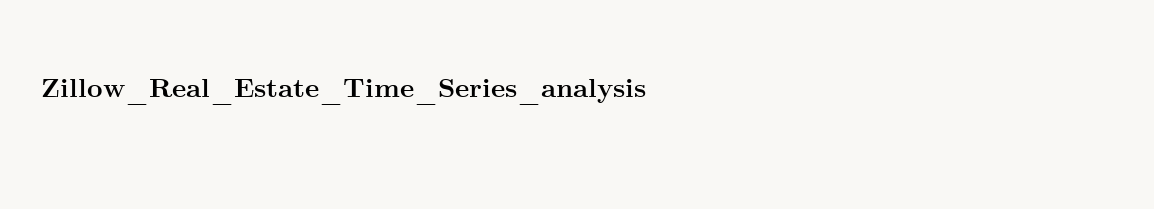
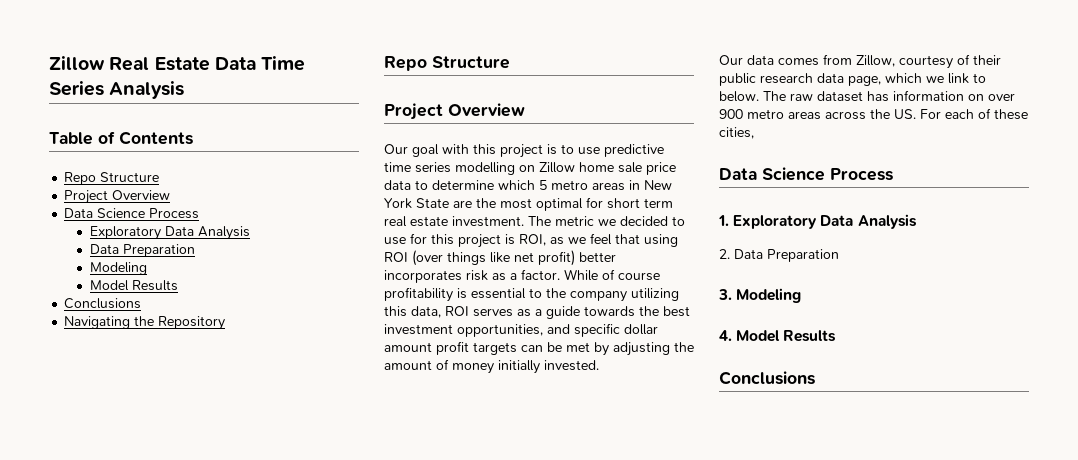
- Zillow_Real_Estate_Time_Series_analysis
+ Zillow Real Estate Data Time Series Analysis
+ Table of Contents
+ Repo Structure
+ Project Overview
+ Data Science Process
+ Exploratory Data Analysis
+ Data Preparation
+ Modeling
+ Model Results
+ Conclusions
+ Navigating the Repository
+ Repo Structure
+ Project Overview
+ Our goal with this project is to use predictive time series modelling on Zillow home sale price data to determine which 5 metro areas in New York State are the most optimal for short term real estate investment. The metric we decided to use for this project is ROI, as we feel that using ROI (over things like net profit) better incorporates risk as a factor. While of course profitability is essential to the company utilizing this data, ROI serves as a guide towards the best investment opportunities, and specific dollar amount profit targets can be met by adjusting the amount of money initially invested.
+ Our data comes from Zillow, courtesy of their public research data page, which we link to below. The raw dataset has information on over 900 metro areas across the US. For each of these cities,
+ Data Science Process
+ 1. Exploratory Data Analysis
+ 2. Data Preparation
+ 3. Modeling
+ 4. Model Results
+ Conclusions

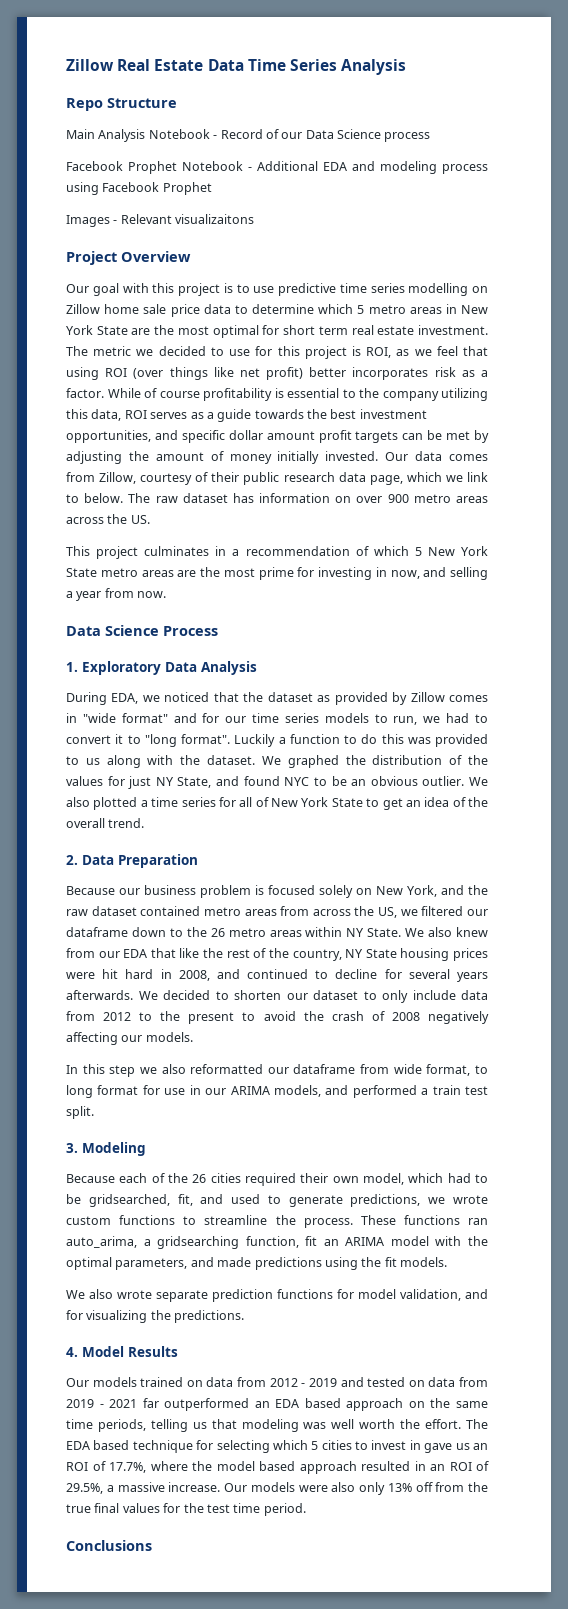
- Table of Contents
  Repo Structure
- Project Overview
- Data Science Process
- Exploratory Data Analysis
- Data Preparation
- Modeling
- Model Results
- Conclusions
- Navigating the Repository
- Repo Structure
+ Main Analysis Notebook - Record of our Data Science process
+ Facebook Prophet Notebook - Additional EDA and modeling process using Facebook Prophet
+ Images - Relevant visualizaitons
- While of course profitability is essential to the company utilizing this data, ROI serves as a guide towards the best investment opportunities, and specific dollar amount profit targets can be met by adjusting the amount of money initially invested.
- Our data comes from Zillow, courtesy of their public research data page, which we link to below.
+ While of course profitability is essential to the company utilizing this data, ROI serves as a guide towards the best investment opportunities, and specific dollar amount profit targets can be met by adjusting the amount of money initially invested. Our data comes from Zillow, courtesy of their public research data page, which we link to below.
- The raw dataset has information on over 900 metro areas across the US. For each of these cities,
+ The raw dataset has information on over 900 metro areas across the US.
+ This project culminates in a recommendation of which 5 New York State metro areas are the most prime for investing in now, and selling a year from now.
+ During EDA, we noticed that the dataset as provided by Zillow comes in "wide format" and for our time series models to run, we had to convert it to "long format". Luckily a function to do this was provided to us along with the dataset. We graphed the distribution of the values for just NY State, and found NYC to be an obvious outlier. We also plotted a time series for all of New York State to get an idea of the overall trend.
  2. Data Preparation
+ Because our business problem is focused solely on New York, and the raw dataset contained metro areas from across the US, we filtered our dataframe down to the 26 metro areas within NY State. We also knew from our EDA that like the rest of the country, NY State housing prices were hit hard in 2008, and continued to decline for several years afterwards. We decided to shorten our dataset to only include data from 2012 to the present to avoid the crash of 2008 negatively affecting our models.
+ In this step we also reformatted our dataframe from wide format, to long format for use in our ARIMA models, and performed a train test split.
  3. Modeling
+ Because each of the 26 cities required their own model, which had to be gridsearched, fit, and used to generate predictions, we wrote custom functions to streamline the process. These functions ran auto_arima, a gridsearching function, fit an ARIMA model with the optimal parameters, and made predictions using the fit models.
+ We also wrote separate prediction functions for model validation, and for visualizing the predictions.
  4. Model Results
+ Our models trained on data from 2012 - 2019 and tested on data from 2019 - 2021 far outperformed an EDA based approach on the same time periods, telling us that modeling was well worth the effort. The EDA based technique for selecting which 5 cities to invest in gave us an ROI of 17.7%, where the model based approach resulted in an ROI of 29.5%, a massive increase. Our models were also only 13% off from the true final values for the test time period.

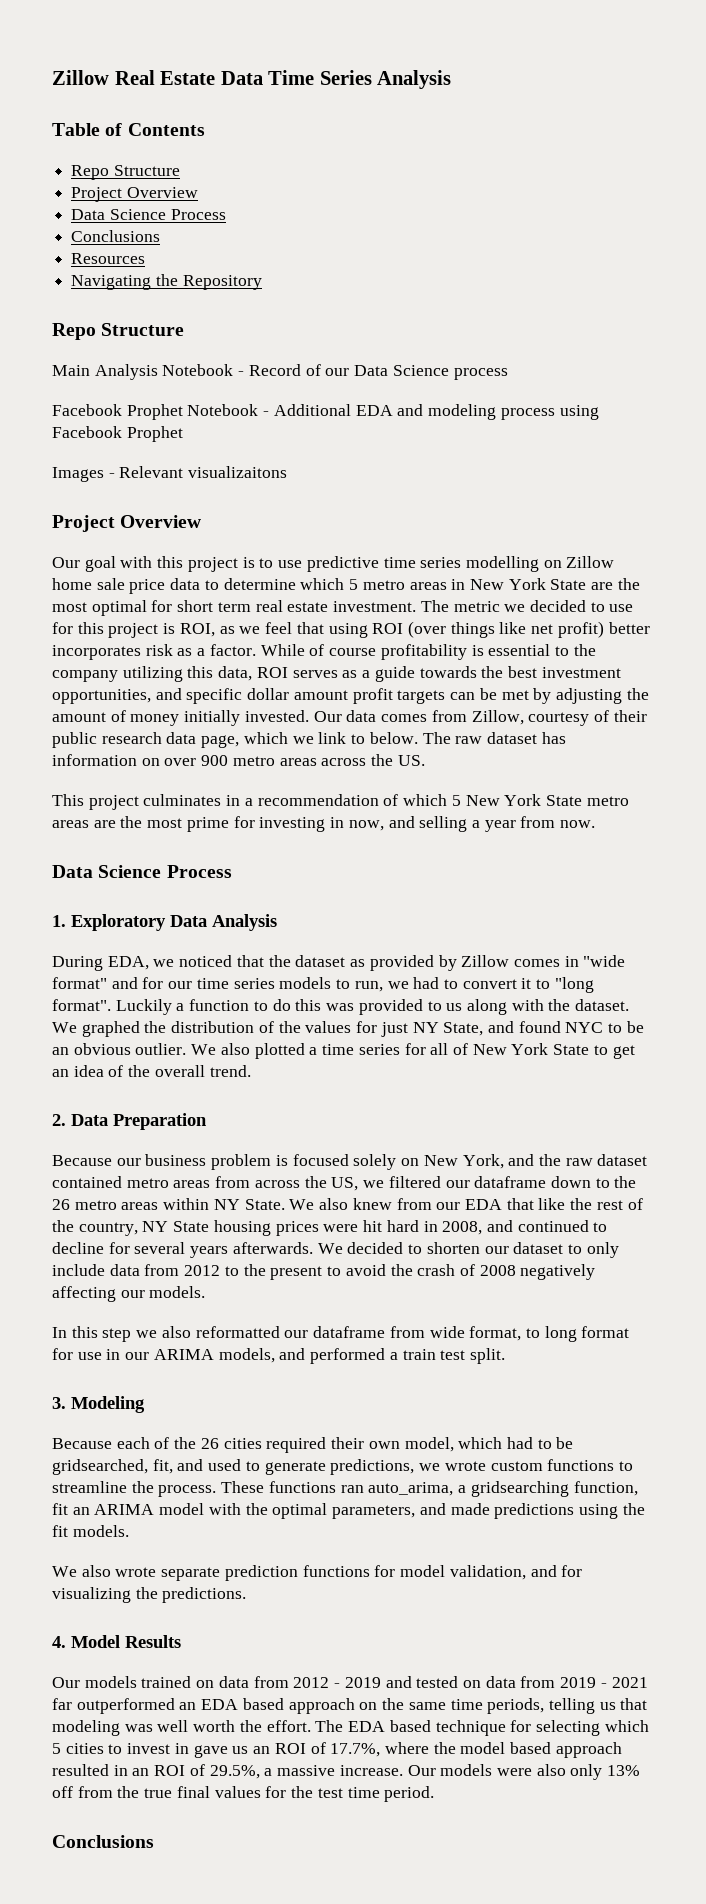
+ Table of Contents
+ Repo Structure
+ Project Overview
+ Data Science Process
+ Conclusions
+ Resources
+ Navigating the Repository

